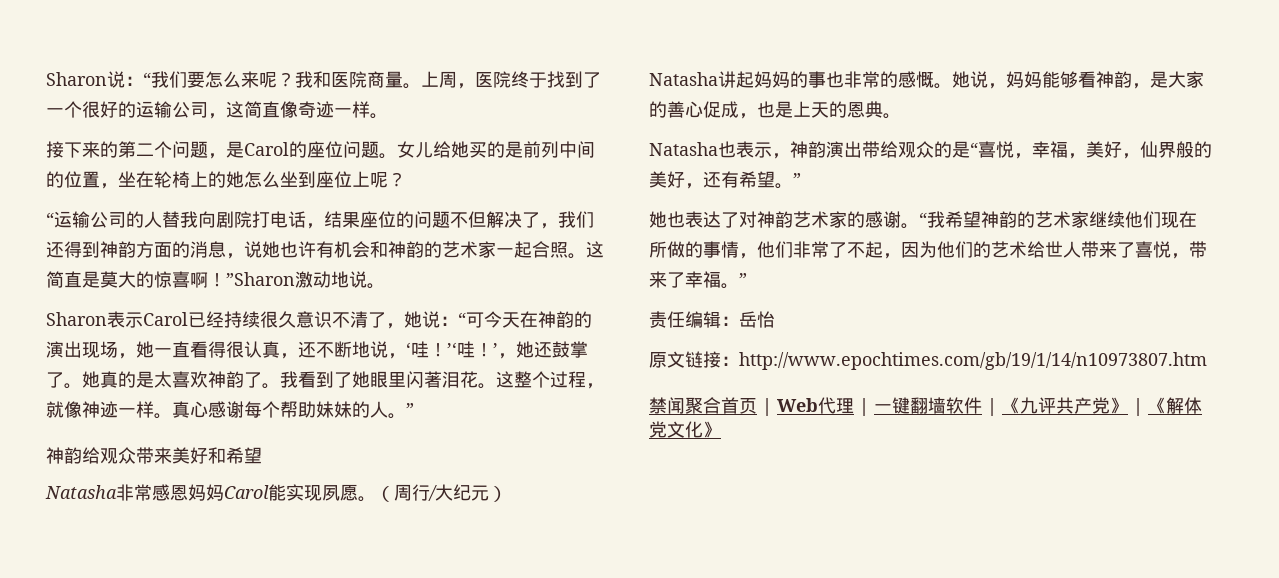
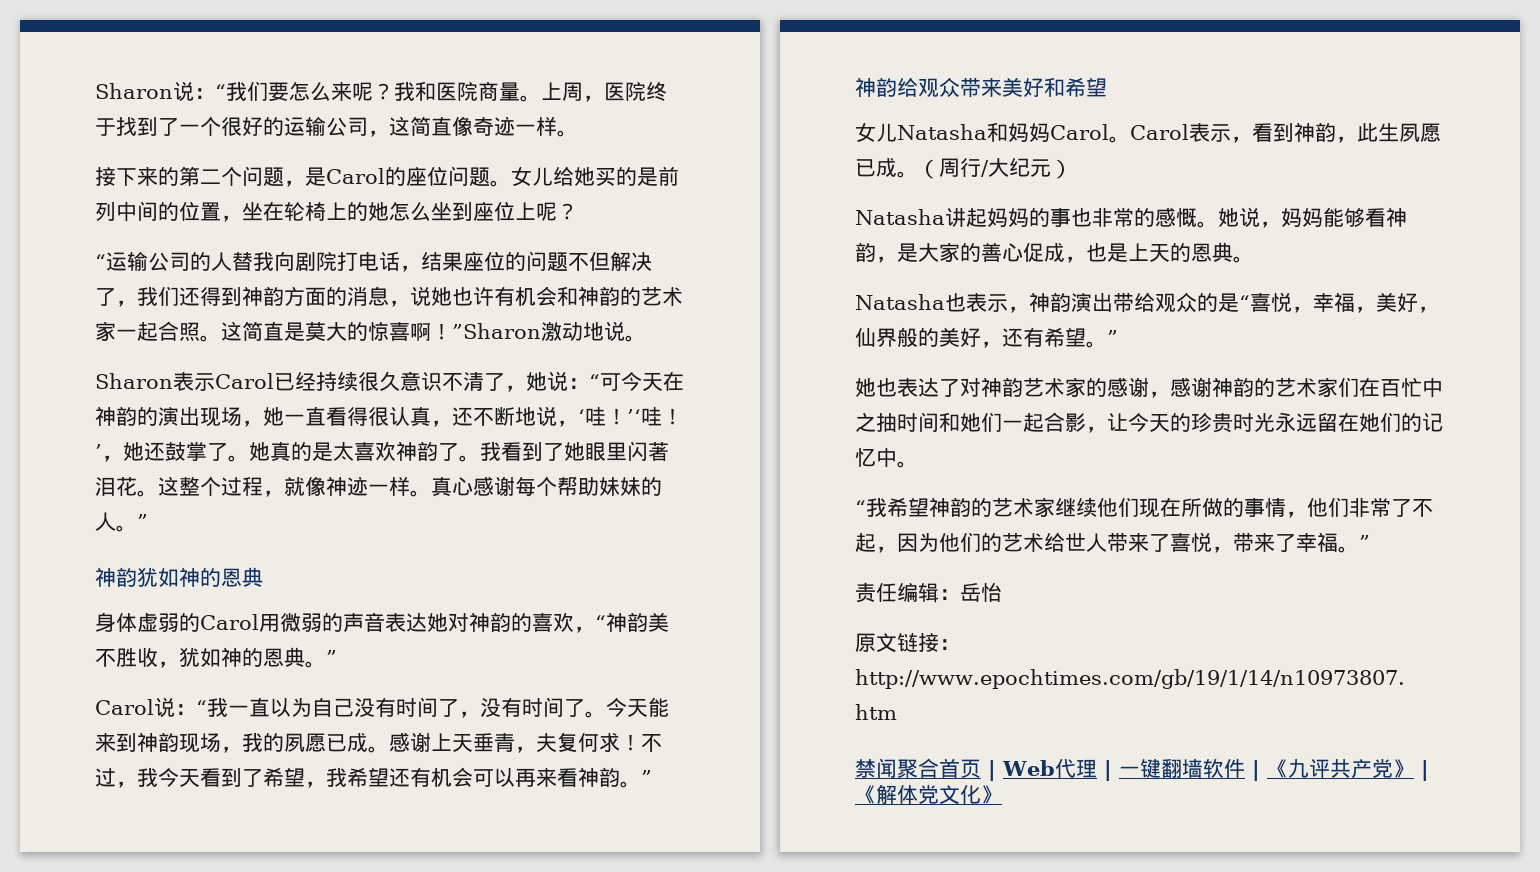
+ 神韵犹如神的恩典
+ 身体虚弱的Carol用微弱的声音表达她对神韵的喜欢，“神韵美不胜收，犹如神的恩典。”
+ Carol说：“我一直以为自己没有时间了，没有时间了。今天能来到神韵现场，我的夙愿已成。感谢上天垂青，夫复何求！不过，我今天看到了希望，我希望还有机会可以再来看神韵。”
- Natasha非常感恩妈妈Carol能实现夙愿。
+ 女儿Natasha和妈妈Carol。Carol表示，看到神韵，此生夙愿已成。
- 她也表达了对神韵艺术家的感谢。“我希望神韵的艺术家继续他们现在所做的事情，他们非常了不起，因为他们的艺术给世人带来了喜悦，带来了幸福。”
+ 她也表达了对神韵艺术家的感谢，感谢神韵的艺术家们在百忙中之抽时间和她们一起合影，让今天的珍贵时光永远留在她们的记忆中。
+ “我希望神韵的艺术家继续他们现在所做的事情，他们非常了不起，因为他们的艺术给世人带来了喜悦，带来了幸福。”

